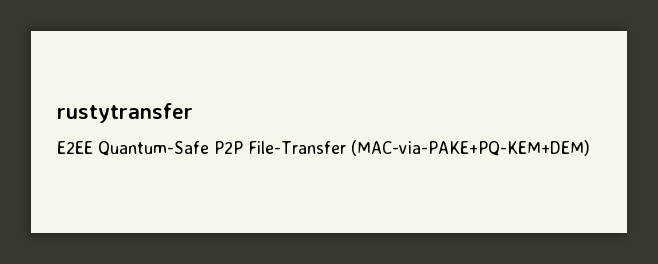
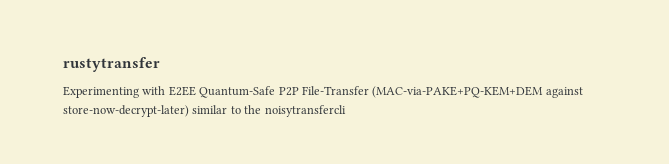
- E2EE Quantum-Safe P2P File-Transfer (MAC-via-PAKE+PQ-KEM+DEM)
+ Experimenting with E2EE Quantum-Safe P2P File-Transfer (MAC-via-PAKE+PQ-KEM+DEM against store-now-decrypt-later) similar to the noisytransfercli

